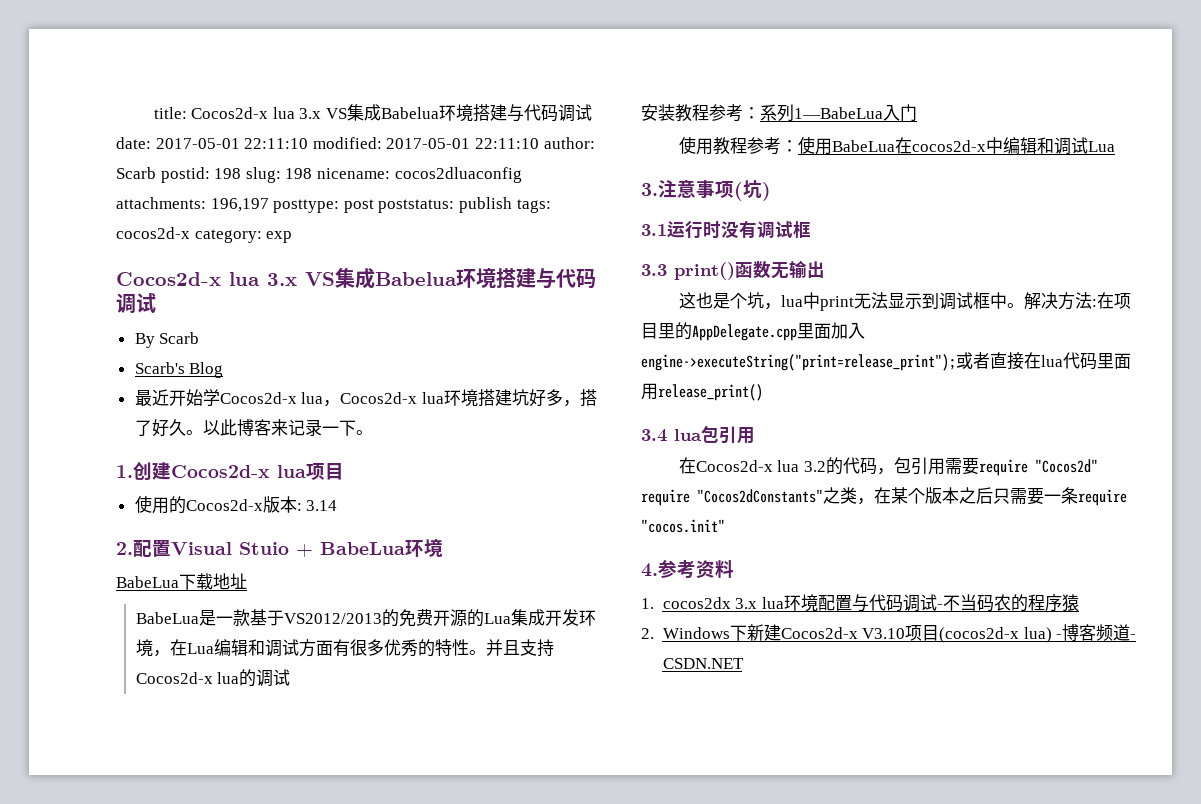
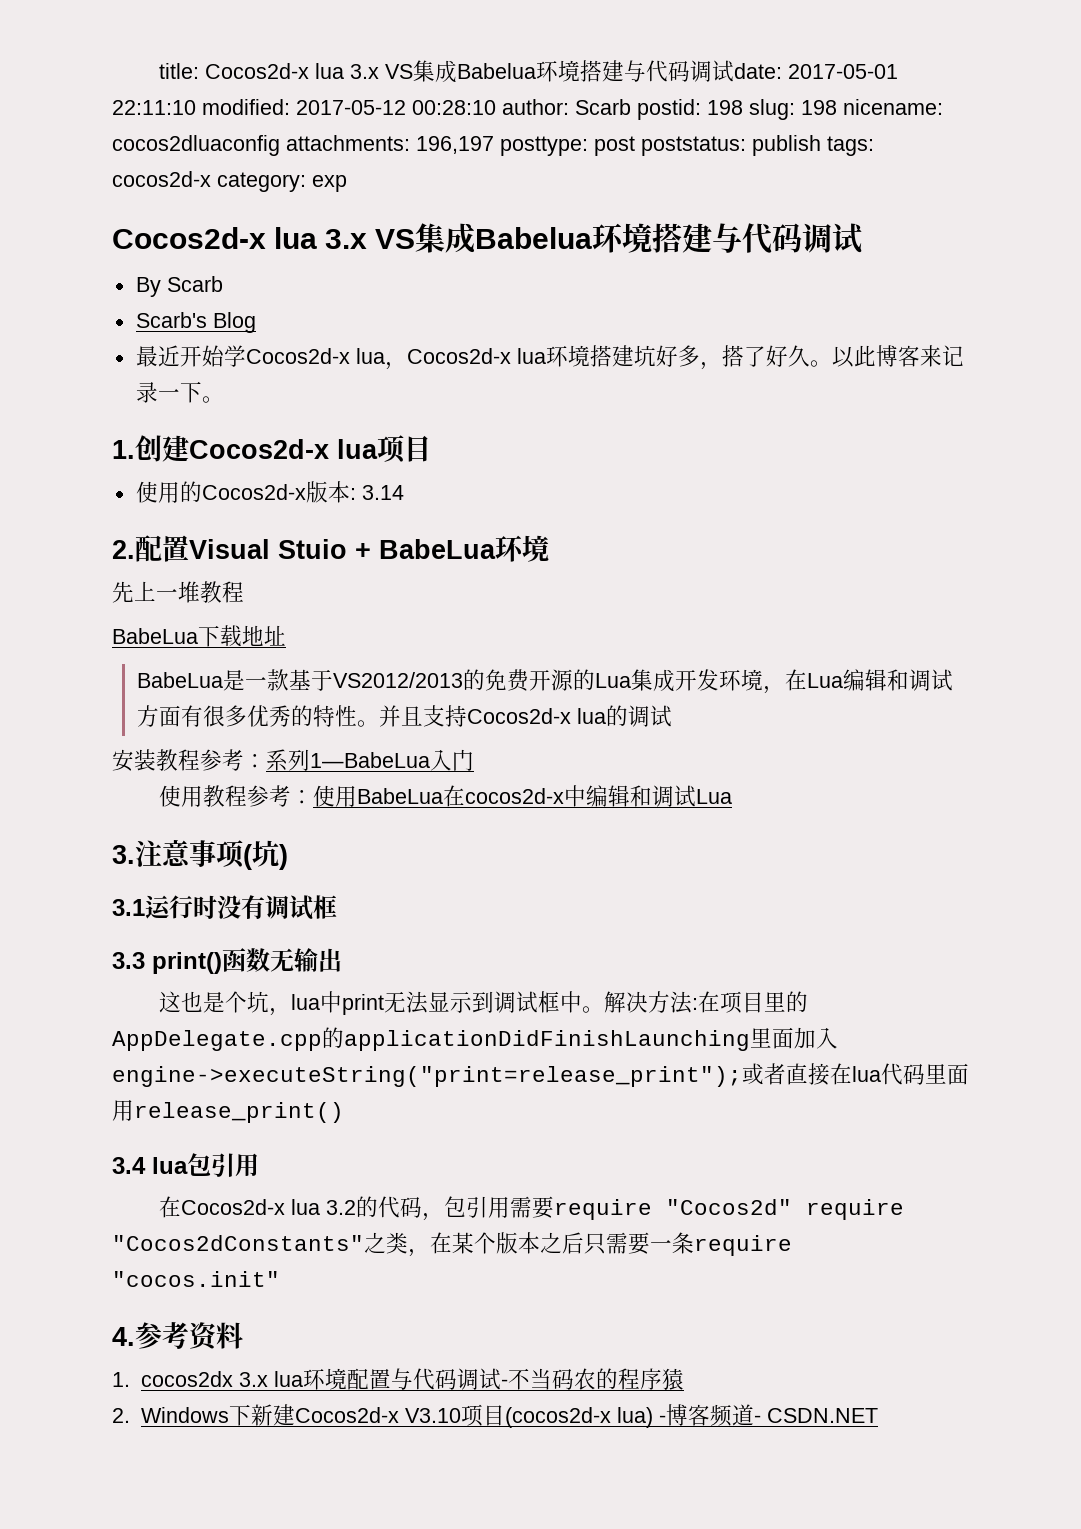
- title: Cocos2d-x lua 3.x VS集成Babelua环境搭建与代码调试date: 2017-05-01 22:11:10 modified: 2017-05-01 22:11:10 author: Scarb postid: 198 slug: 198 nicename: cocos2dluaconfig attachments: 196,197 posttype: post poststatus: publish tags: cocos2d-x category: exp
+ title: Cocos2d-x lua 3.x VS集成Babelua环境搭建与代码调试date: 2017-05-01 22:11:10 modified: 2017-05-12 00:28:10 author: Scarb postid: 198 slug: 198 nicename: cocos2dluaconfig attachments: 196,197 posttype: post poststatus: publish tags: cocos2d-x category: exp
+ 先上一堆教程
- 解决方法:在项目里的AppDelegate.cpp里面加入engine->executeString("print=release_print");或者直接在lua代码里面用release_print()
+ 解决方法:在项目里的AppDelegate.cpp的applicationDidFinishLaunching里面加入engine->executeString("print=release_print");或者直接在lua代码里面用release_print()

